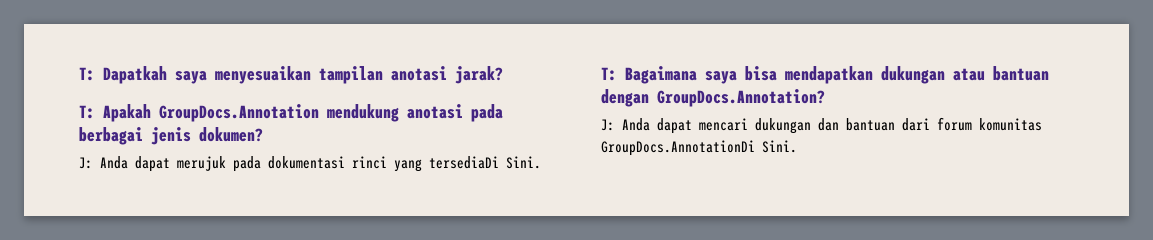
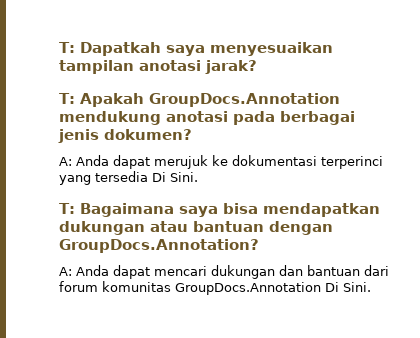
- J: Anda dapat merujuk pada dokumentasi rinci yang tersediaDi Sini.
+ A: Anda dapat merujuk ke dokumentasi terperinci yang tersedia Di Sini.
- J: Anda dapat mencari dukungan dan bantuan dari forum komunitas GroupDocs.AnnotationDi Sini.
+ A: Anda dapat mencari dukungan dan bantuan dari forum komunitas GroupDocs.Annotation Di Sini.

